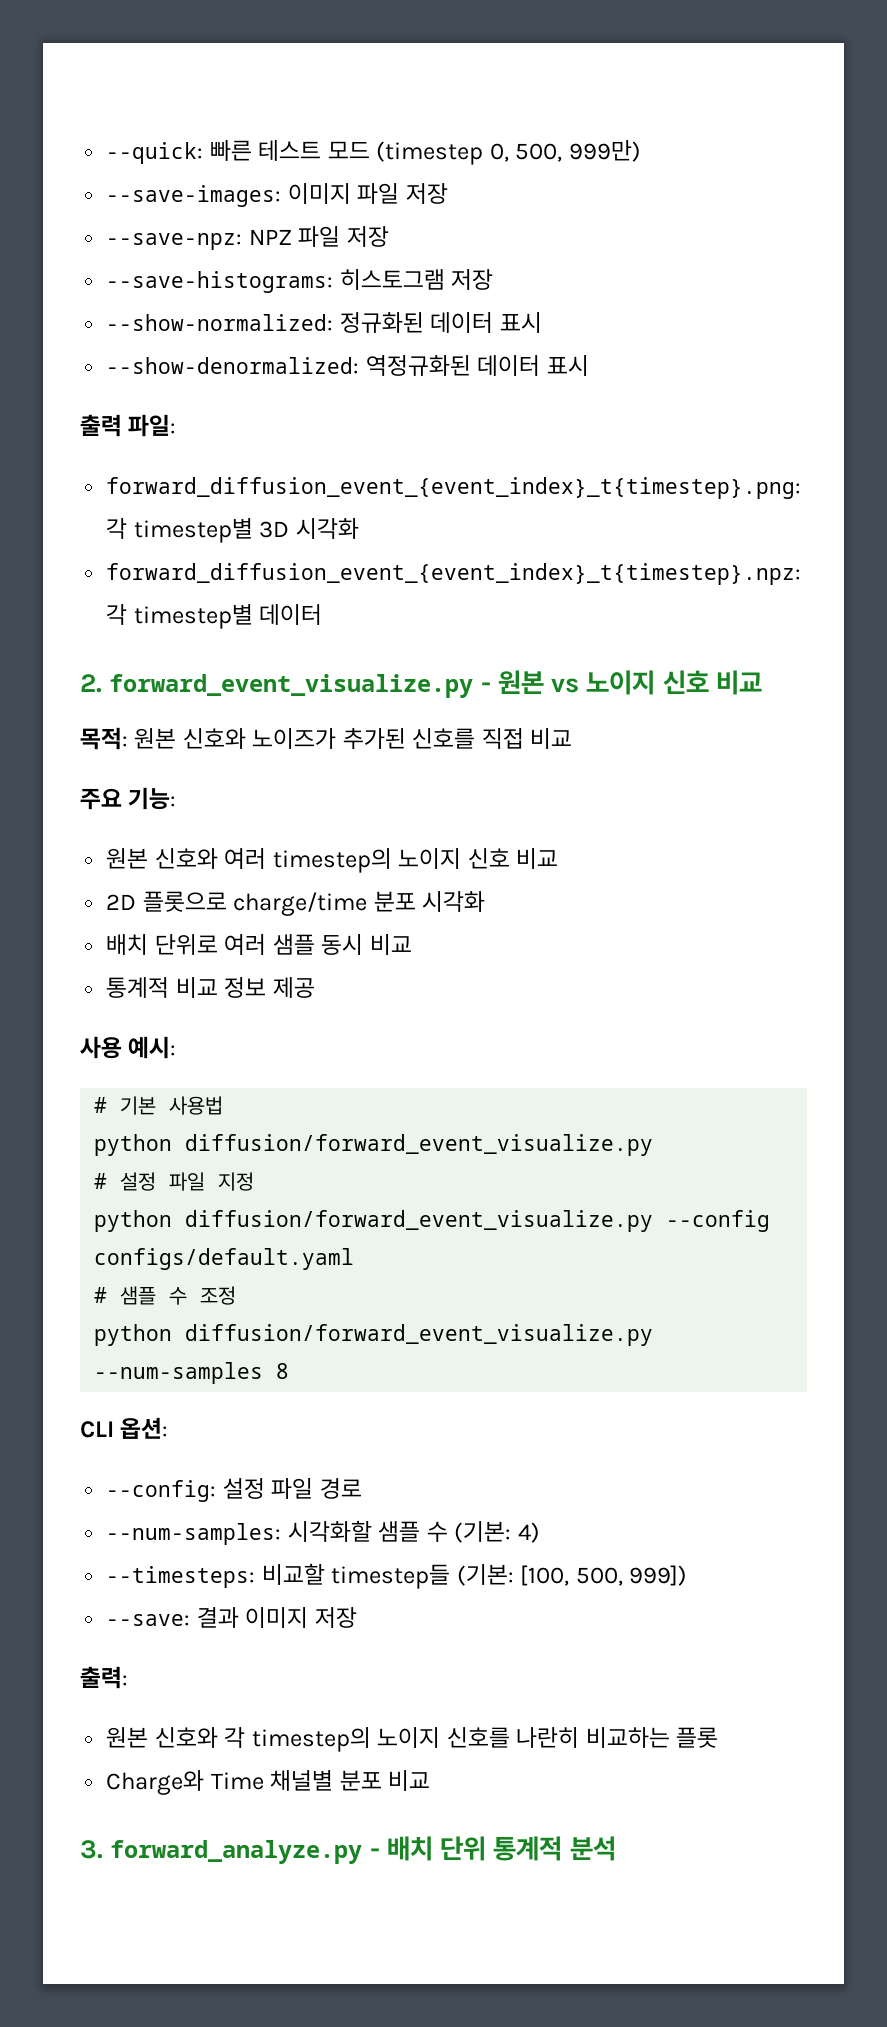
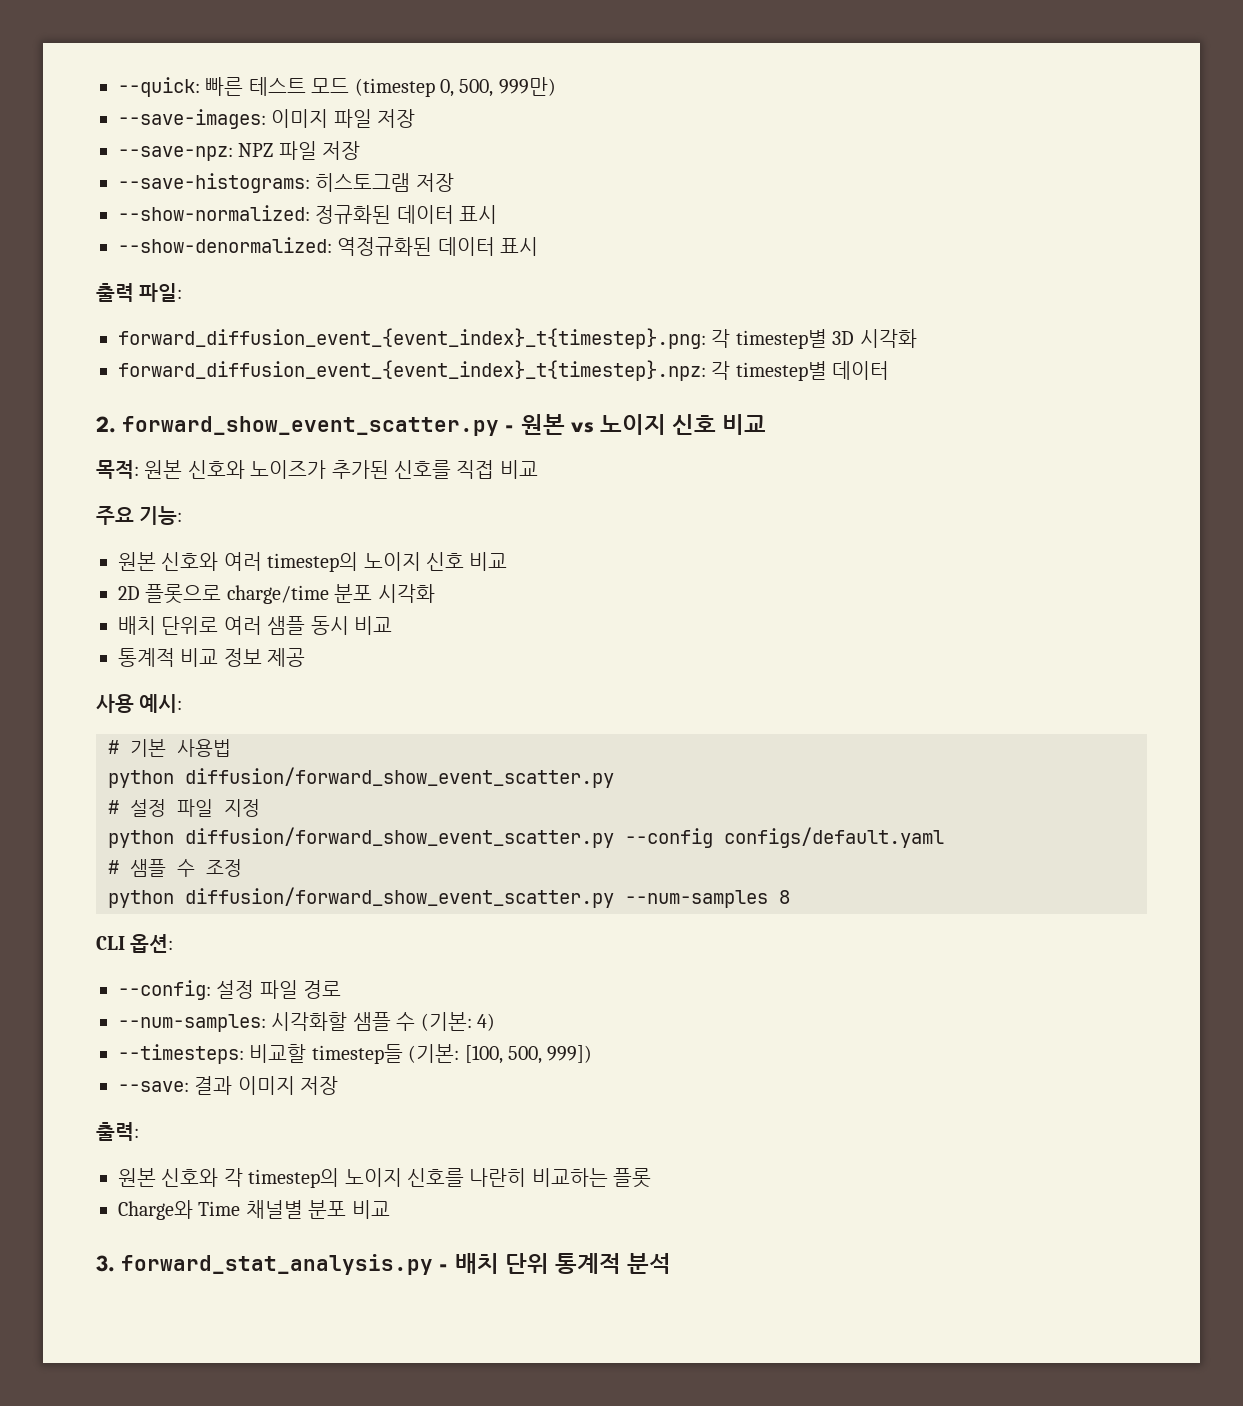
- 2. forward_event_visualize.py - 원본 vs 노이지 신호 비교
+ 2. forward_show_event_scatter.py - 원본 vs 노이지 신호 비교
  # 기본 사용법
- python diffusion/forward_event_visualize.py
+ python diffusion/forward_show_event_scatter.py
- python diffusion/forward_event_visualize.py --config configs/default.yaml
+ python diffusion/forward_show_event_scatter.py --config configs/default.yaml
- python diffusion/forward_event_visualize.py --num-samples 8
+ python diffusion/forward_show_event_scatter.py --num-samples 8
- 3. forward_analyze.py - 배치 단위 통계적 분석
+ 3. forward_stat_analysis.py - 배치 단위 통계적 분석

